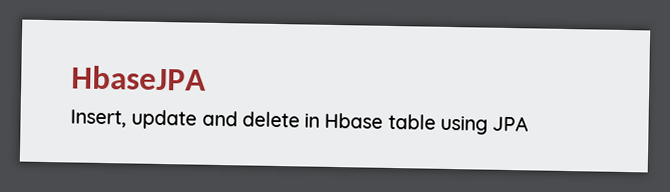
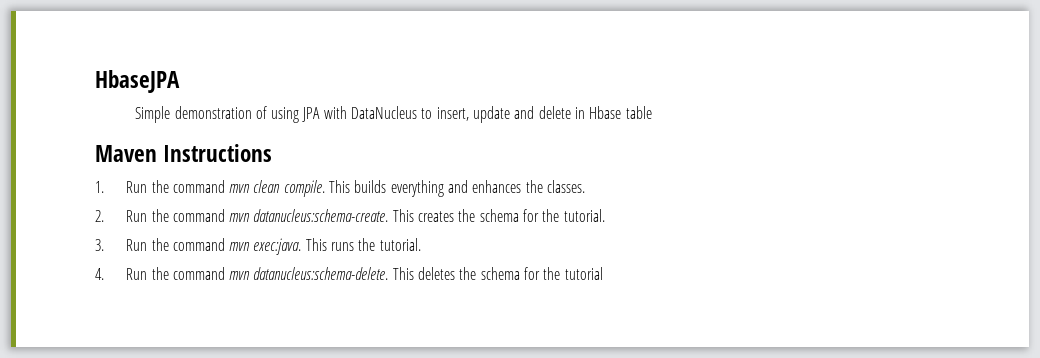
- Insert, update and delete in Hbase table using JPA
+ Simple demonstration of using JPA with DataNucleus to insert, update and delete in Hbase table
+ Maven Instructions
+ 1. Run the command mvn clean compile. This builds everything and enhances the classes.
+ 2. Run the command mvn datanucleus:schema-create. This creates the schema for the tutorial.
+ 3. Run the command mvn exec:java. This runs the tutorial.
+ 4. Run the command mvn datanucleus:schema-delete. This deletes the schema for the tutorial

